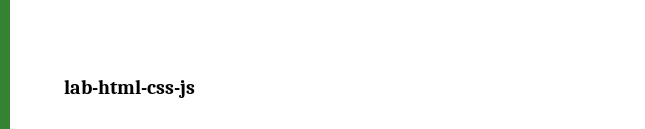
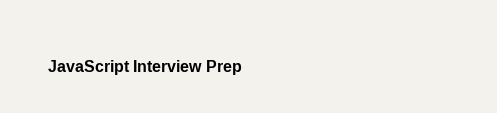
- lab-html-css-js
+ JavaScript Interview Prep

